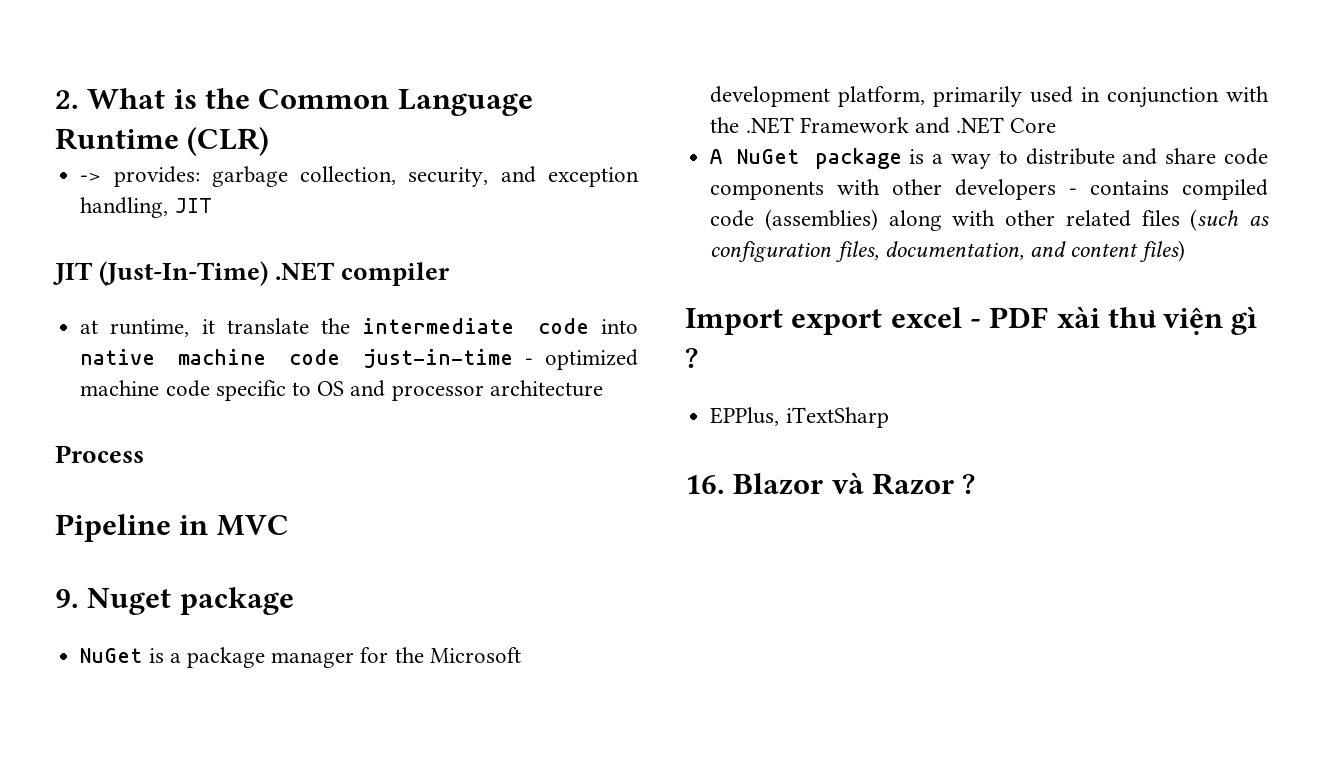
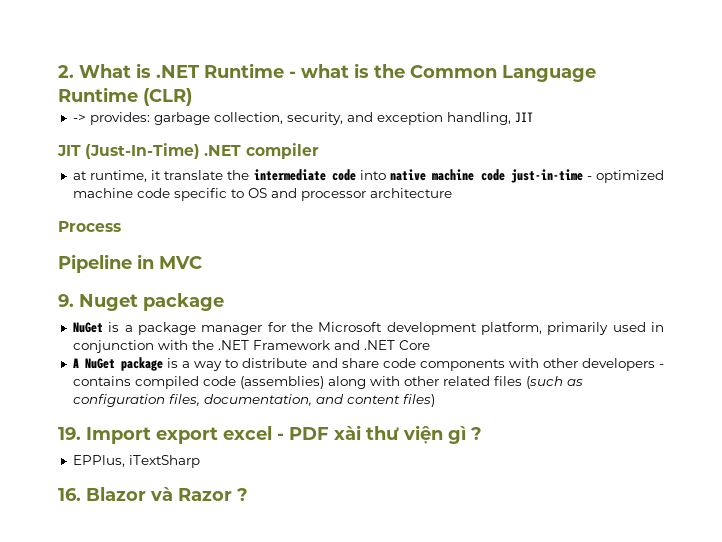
- 2. What is the Common Language Runtime (CLR)
+ 2. What is .NET Runtime - what is the Common Language Runtime (CLR)
- Import export excel - PDF xài thư viện gì ?
+ 19. Import export excel - PDF xài thư viện gì ?

